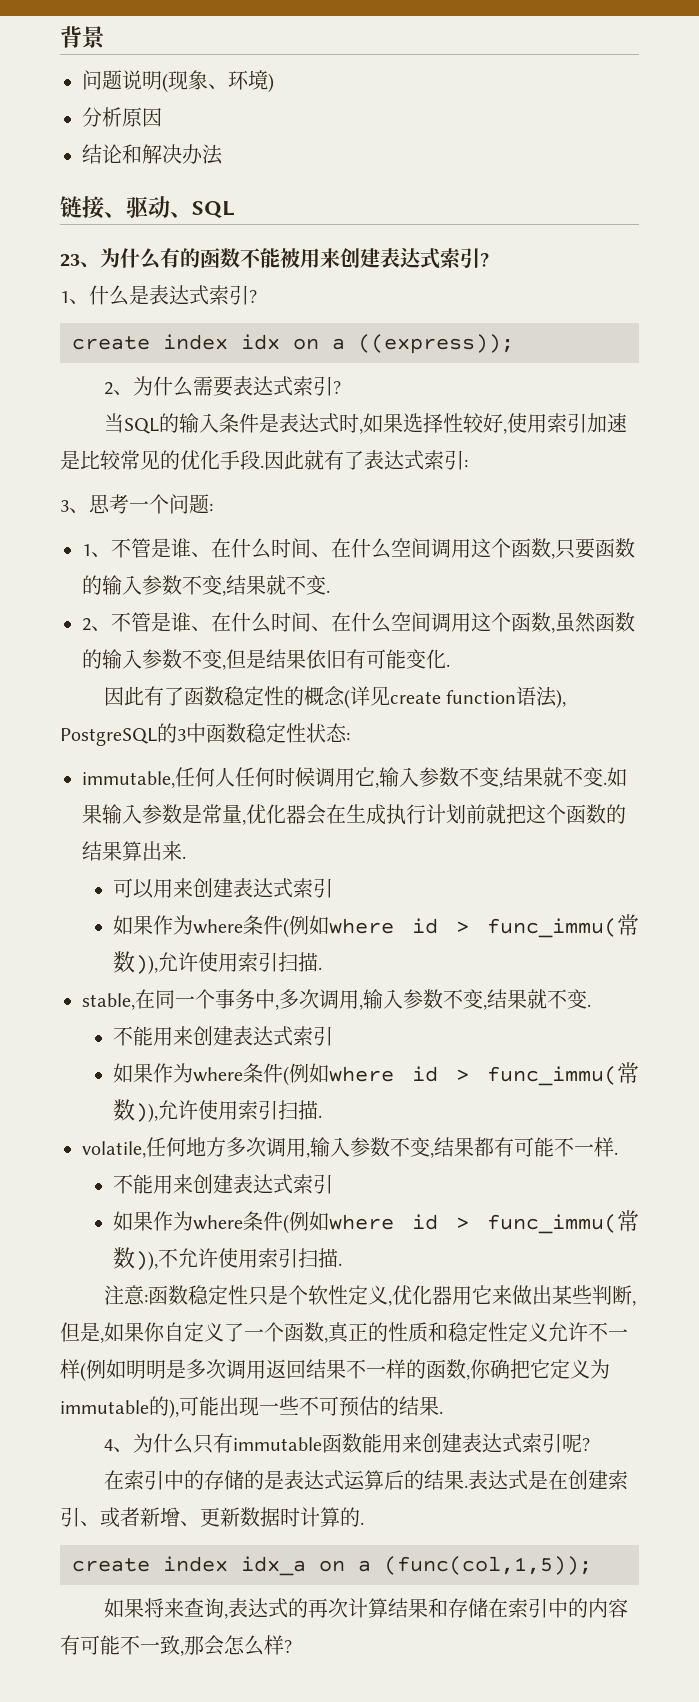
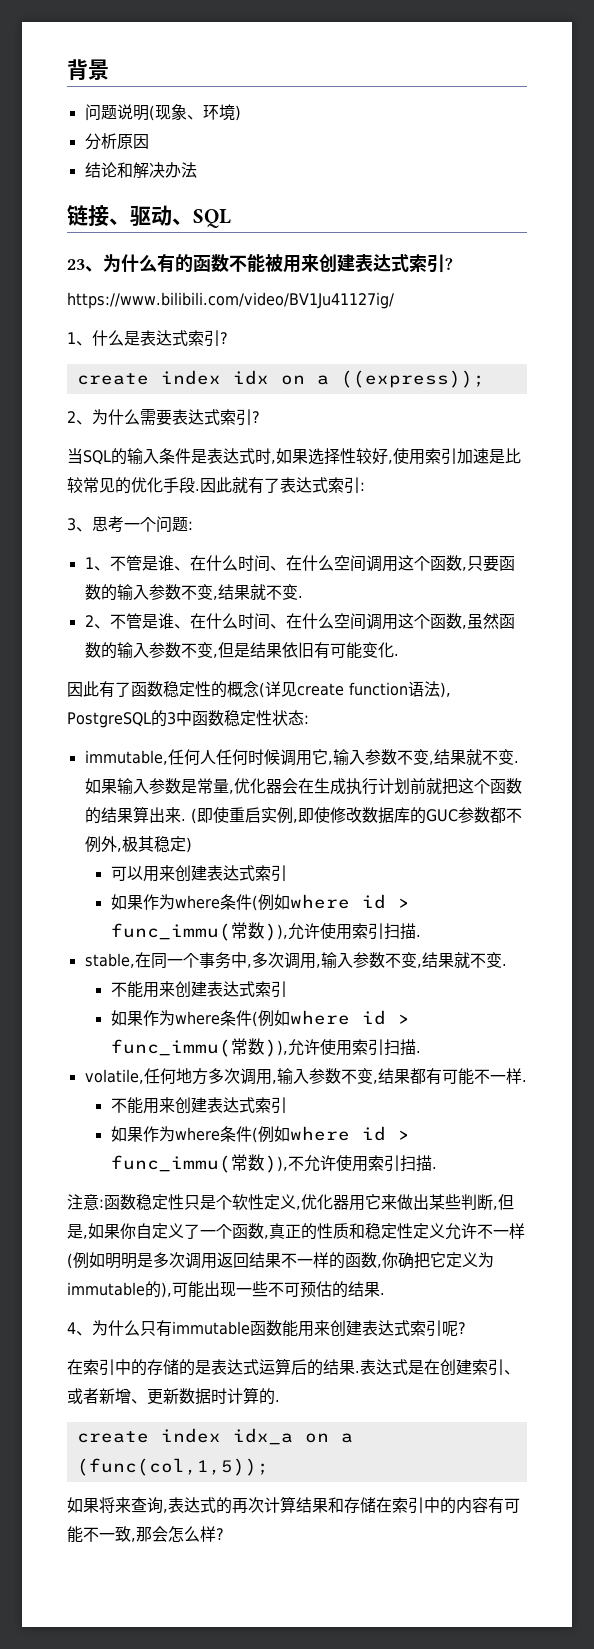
+ https://www.bilibili.com/video/BV1Ju41127ig/
+ (即使重启实例,即使修改数据库的GUC参数都不例外,极其稳定)

